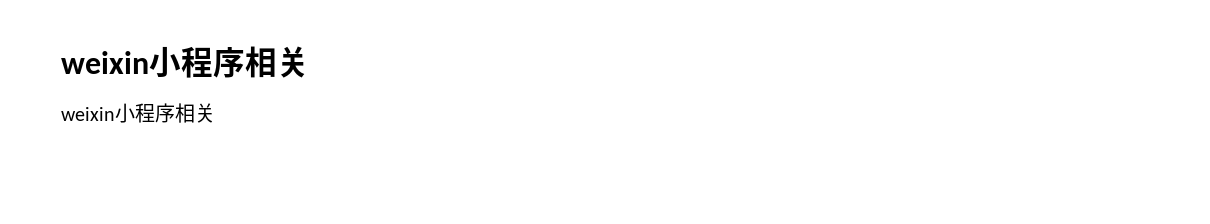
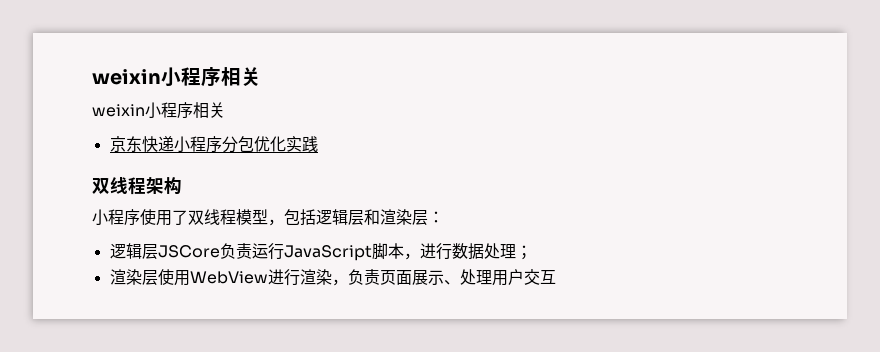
+ 京东快递小程序分包优化实践
+ 双线程架构
+ 小程序使用了双线程模型，包括逻辑层和渲染层：
+ 逻辑层JSCore负责运行JavaScript脚本，进行数据处理；
+ 渲染层使用WebView进行渲染，负责页面展示、处理用户交互

